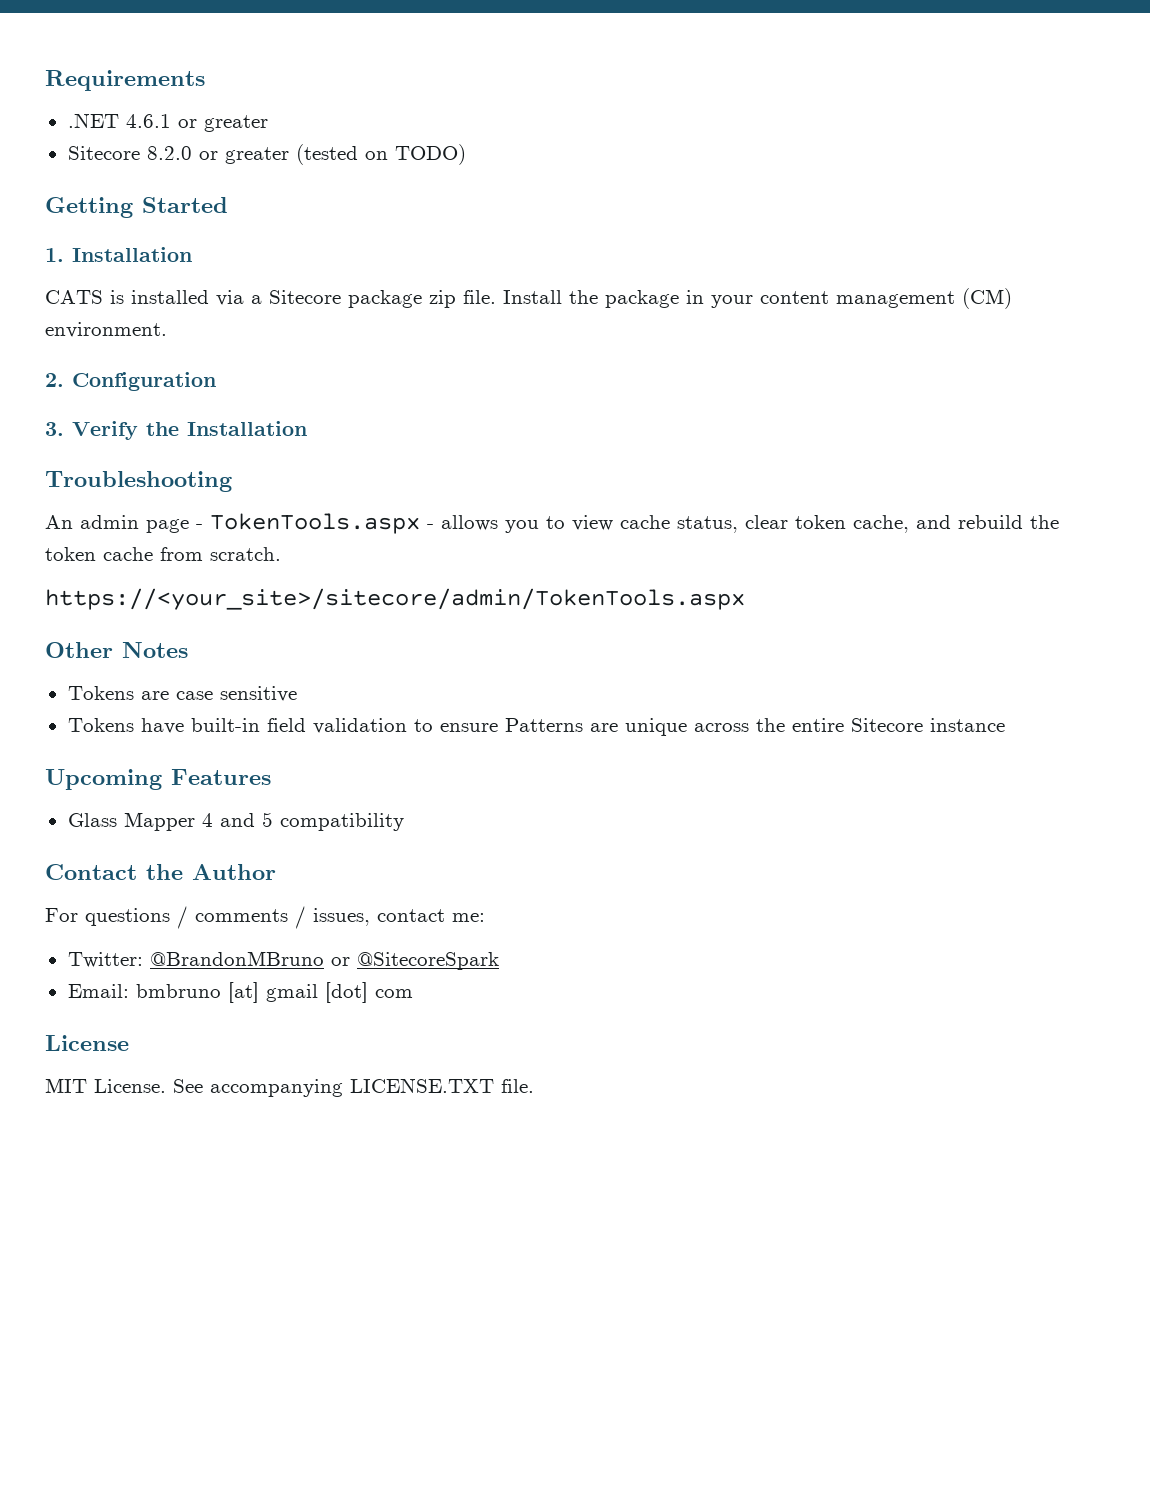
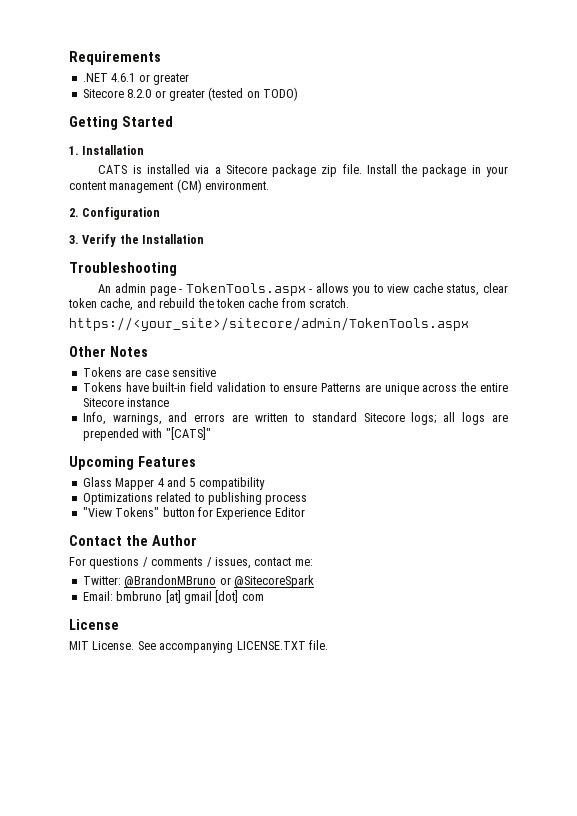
+ Info, warnings, and errors are written to standard Sitecore logs; all logs are prepended with "[CATS]"
+ Optimizations related to publishing process
+ "View Tokens" button for Experience Editor

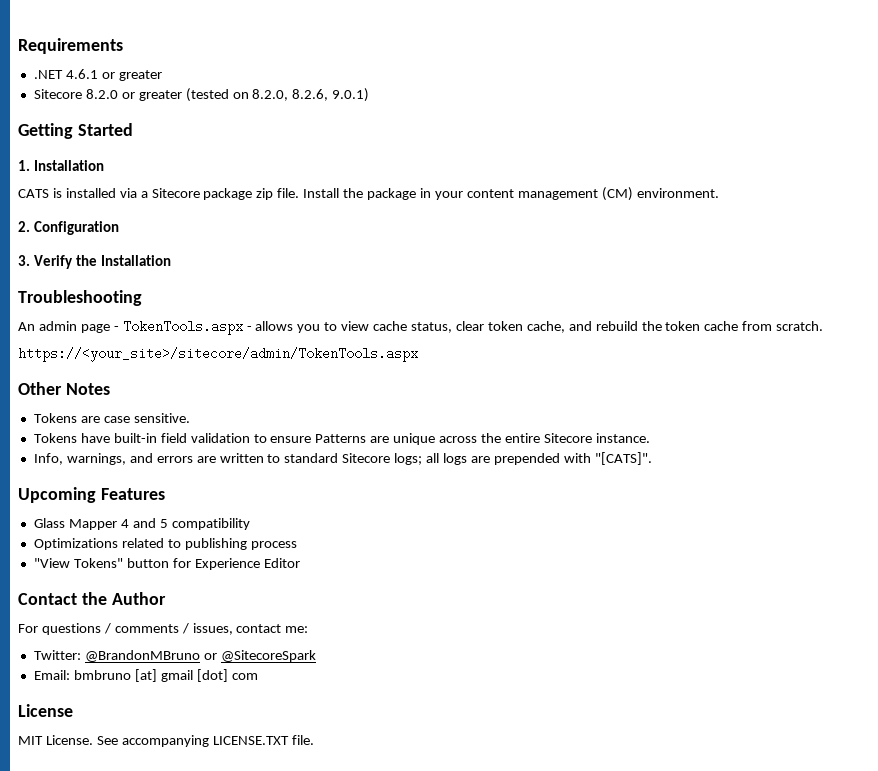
- Sitecore 8.2.0 or greater (tested on TODO)
+ Sitecore 8.2.0 or greater (tested on 8.2.0, 8.2.6, 9.0.1)
- Tokens are case sensitive
+ Tokens are case sensitive.
- Tokens have built-in field validation to ensure Patterns are unique across the entire Sitecore instance
+ Tokens have built-in field validation to ensure Patterns are unique across the entire Sitecore instance.
- Info, warnings, and errors are written to standard Sitecore logs; all logs are prepended with "[CATS]"
+ Info, warnings, and errors are written to standard Sitecore logs; all logs are prepended with "[CATS]".

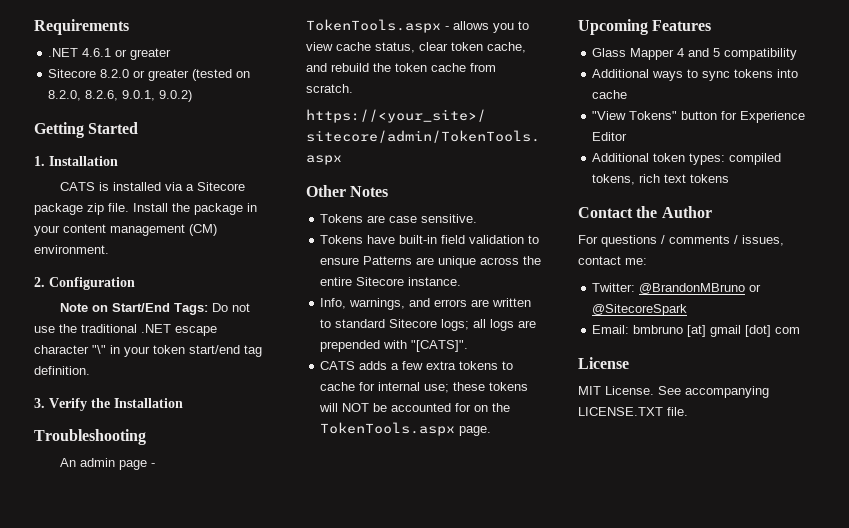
- Sitecore 8.2.0 or greater (tested on 8.2.0, 8.2.6, 9.0.1)
+ Sitecore 8.2.0 or greater (tested on 8.2.0, 8.2.6, 9.0.1, 9.0.2)
+ Note on Start/End Tags: Do not use the traditional .NET escape character "\" in your token start/end tag definition.
+ CATS adds a few extra tokens to cache for internal use; these tokens will NOT be accounted for on the TokenTools.aspx page.
- Optimizations related to publishing process
+ Additional ways to sync tokens into cache
+ Additional token types: compiled tokens, rich text tokens

